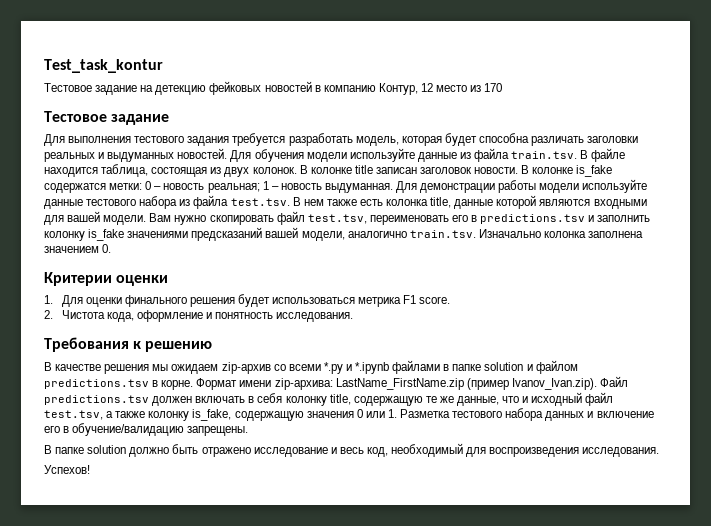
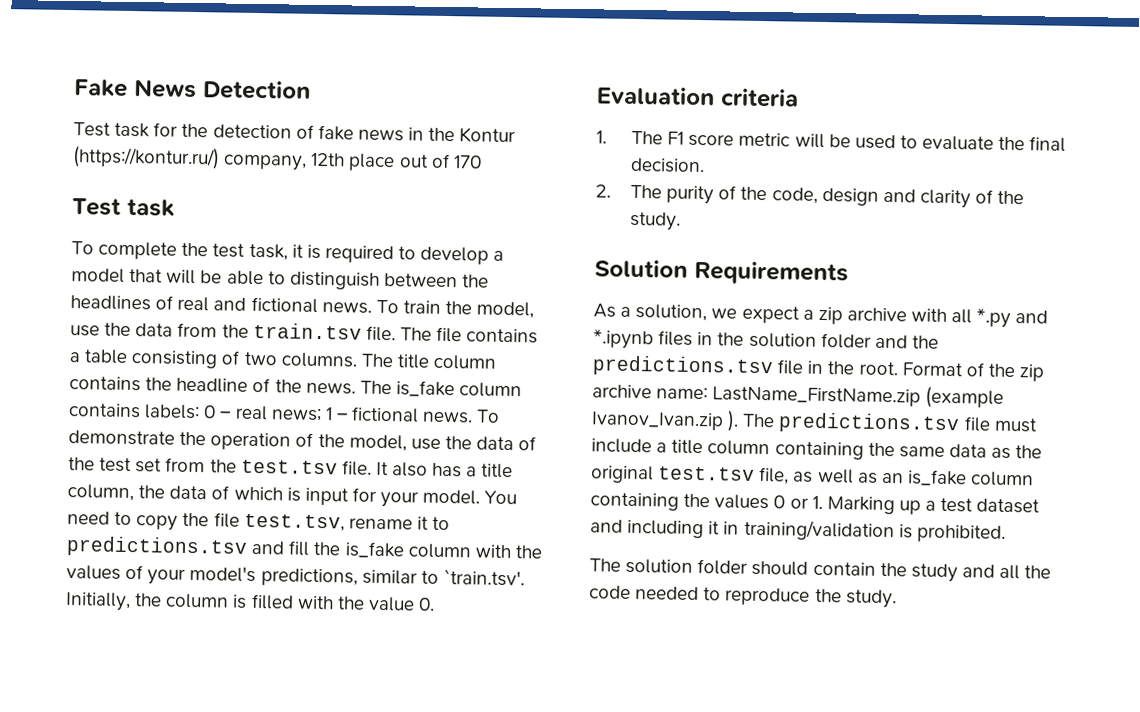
- Test_task_kontur
- Тестовое задание на детекцию фейковых новостей в компанию Контур, 12 место из 170
- Тестовое задание
- Для выполнения тестового задания требуется разработать модель, которая будет способна различать заголовки реальных и выдуманных новостей. Для обучения модели используйте данные из файла train.tsv. В файле находится таблица, состоящая из двух колонок. В колонке title записан заголовок новости. В колонке is_fake содержатся метки: 0 – новость реальная; 1 – новость выдуманная. Для демонстрации работы модели используйте данные тестового набора из файла test.tsv. В нем также есть колонка title, данные которой являются входными для вашей модели. Вам нужно скопировать файл test.tsv, переименовать его в predictions.tsv и заполнить колонку is_fake значениями предсказаний вашей модели, аналогично train.tsv. Изначально колонка заполнена значением 0.
+ Fake News Detection
+ Test task for the detection of fake news in the Kontur (https://kontur.ru/) company, 12th place out of 170
+ Test task
+ To complete the test task, it is required to develop a model that will be able to distinguish between the headlines of real and fictional news. To train the model, use the data from the train.tsv file. The file contains a table consisting of two columns. The title column contains the headline of the news. The is_fake column contains labels: 0 – real news; 1 – fictional news. To demonstrate the operation of the model, use the data of the test set from the test.tsv file. It also has a title column, the data of which is input for your model. You need to copy the file test.tsv, rename it to predictions.tsv and fill the is_fake column with the values of your model's predictions, similar to `train.tsv'. Initially, the column is filled with the value 0.
- Критерии оценки
- 1. Для оценки финального решения будет использоваться метрика F1 score.
- 2. Чистота кода, оформление и понятность исследования.
- Требования к решению
- В качестве решения мы ожидаем zip-архив со всеми *.py и *.ipynb файлами в папке solution и файлом predictions.tsv в корне. Формат имени zip-архива: LastName_FirstName.zip (пример Ivanov_Ivan.zip). Файл predictions.tsv должен включать в себя колонку title, содержащую те же данные, что и исходный файл test.tsv, а также колонку is_fake, содержащую значения 0 или 1. Разметка тестового набора данных и включение его в обучение/валидацию запрещены.
- В папке solution должно быть отражено исследование и весь код, необходимый для воспроизведения исследования.
- Успехов!
+ Evaluation criteria
+ 1. The F1 score metric will be used to evaluate the final decision.
+ 2. The purity of the code, design and clarity of the study.
+ Solution Requirements
+ As a solution, we expect a zip archive with all *.py and *.ipynb files in the solution folder and the predictions.tsv file in the root. Format of the zip archive name: LastName_FirstName.zip (example Ivanov_Ivan.zip ). The predictions.tsv file must include a title column containing the same data as the original test.tsv file, as well as an is_fake column containing the values 0 or 1. Marking up a test dataset and including it in training/validation is prohibited.
+ The solution folder should contain the study and all the code needed to reproduce the study.

